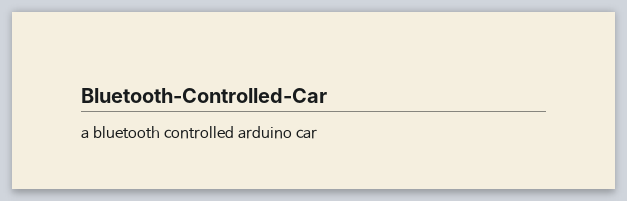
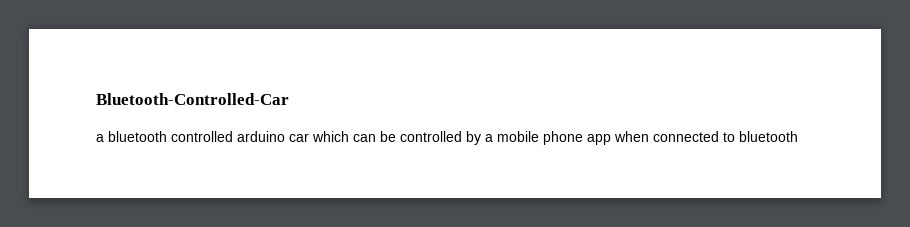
- a bluetooth controlled arduino car
+ a bluetooth controlled arduino car which can be controlled by a mobile phone app when connected to bluetooth

